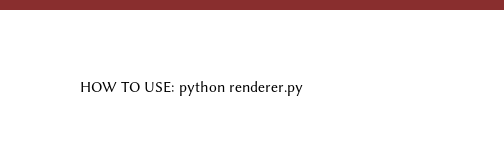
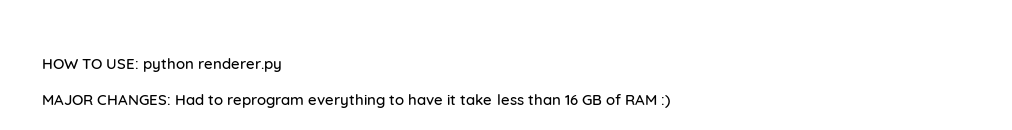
+ MAJOR CHANGES: Had to reprogram everything to have it take less than 16 GB of RAM :)

